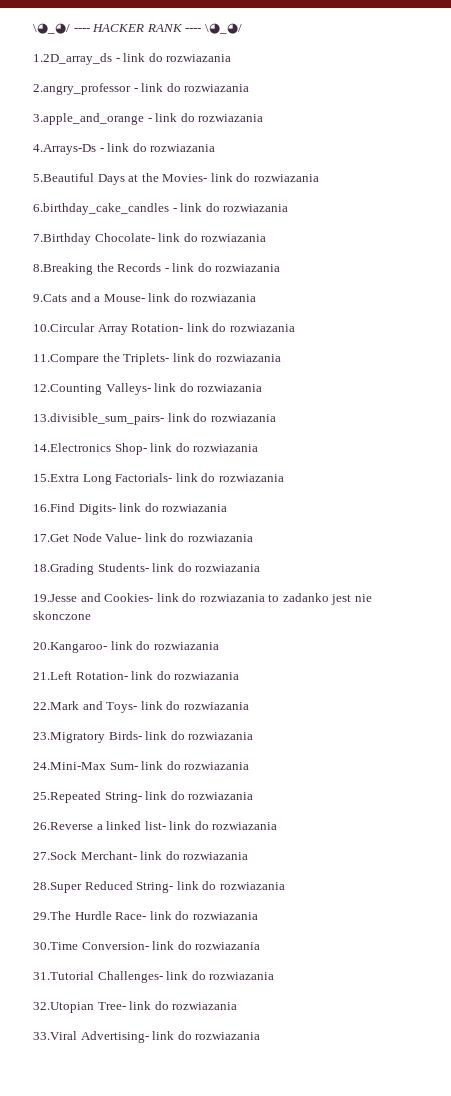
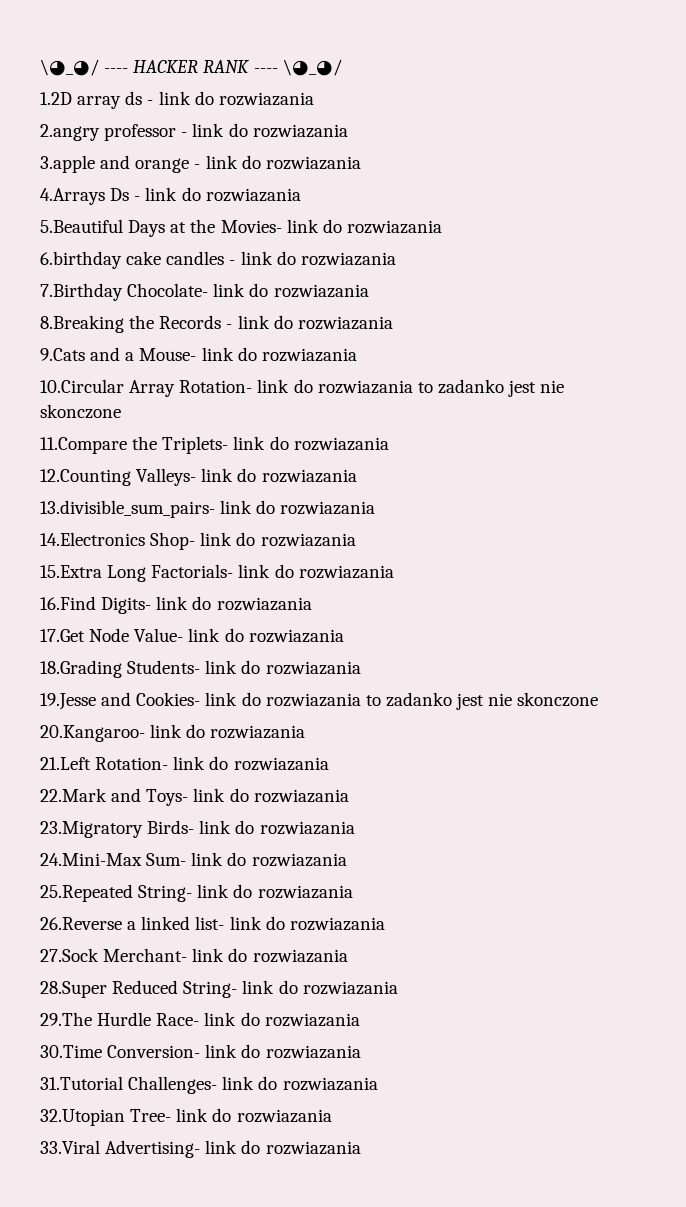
- 1.2D_array_ds - link do rozwiazania
- 2.angry_professor - link do rozwiazania
- 3.apple_and_orange - link do rozwiazania
- 4.Arrays-Ds - link do rozwiazania
+ 1.2D array ds - link do rozwiazania
+ 2.angry professor - link do rozwiazania
+ 3.apple and orange - link do rozwiazania
+ 4.Arrays Ds - link do rozwiazania
- 6.birthday_cake_candles - link do rozwiazania
+ 6.birthday cake candles - link do rozwiazania
- 10.Circular Array Rotation- link do rozwiazania
+ 10.Circular Array Rotation- link do rozwiazania to zadanko jest nie skonczone

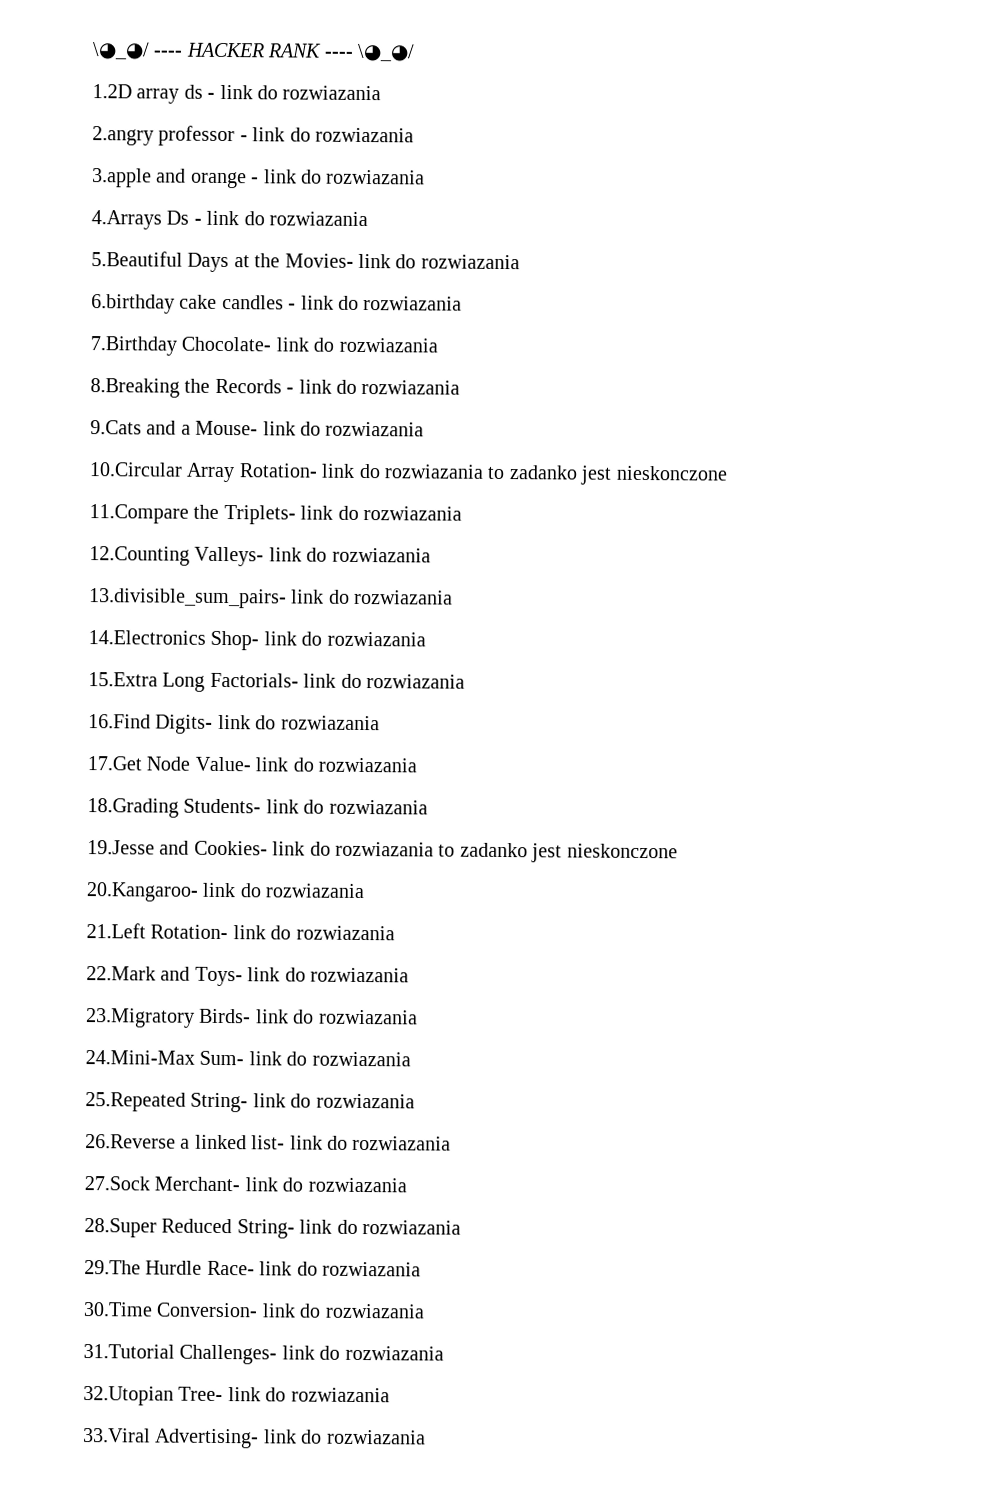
- 10.Circular Array Rotation- link do rozwiazania to zadanko jest nie skonczone
+ 10.Circular Array Rotation- link do rozwiazania to zadanko jest nieskonczone
- 19.Jesse and Cookies- link do rozwiazania to zadanko jest nie skonczone
+ 19.Jesse and Cookies- link do rozwiazania to zadanko jest nieskonczone

